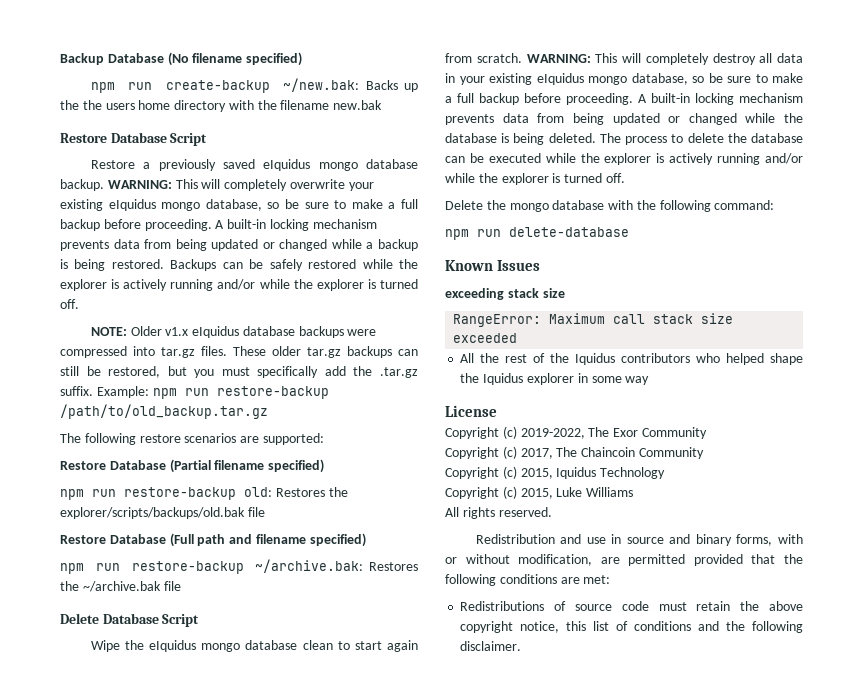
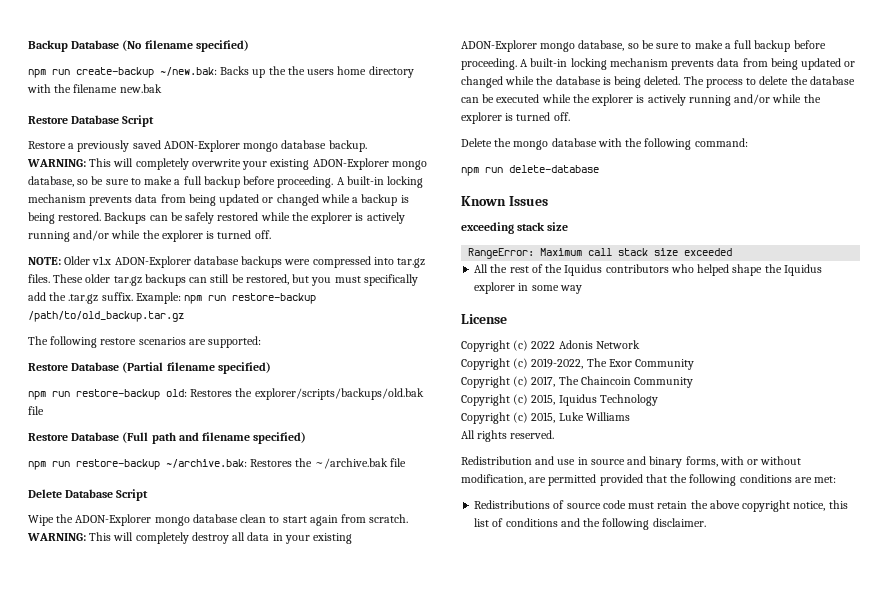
- Restore a previously saved eIquidus mongo database backup.
+ Restore a previously saved ADON-Explorer mongo database backup.
- WARNING: This will completely overwrite your existing eIquidus mongo database, so be sure to make a full backup before proceeding.
+ WARNING: This will completely overwrite your existing ADON-Explorer mongo database, so be sure to make a full backup before proceeding.
- NOTE: Older v1.x eIquidus database backups were compressed into tar.gz files.
+ NOTE: Older v1.x ADON-Explorer database backups were compressed into tar.gz files.
- Wipe the eIquidus mongo database clean to start again from scratch.
+ Wipe the ADON-Explorer mongo database clean to start again from scratch.
- WARNING: This will completely destroy all data in your existing eIquidus mongo database, so be sure to make a full backup before proceeding.
+ WARNING: This will completely destroy all data in your existing ADON-Explorer mongo database, so be sure to make a full backup before proceeding.
+ Copyright (c) 2022 Adonis Network

